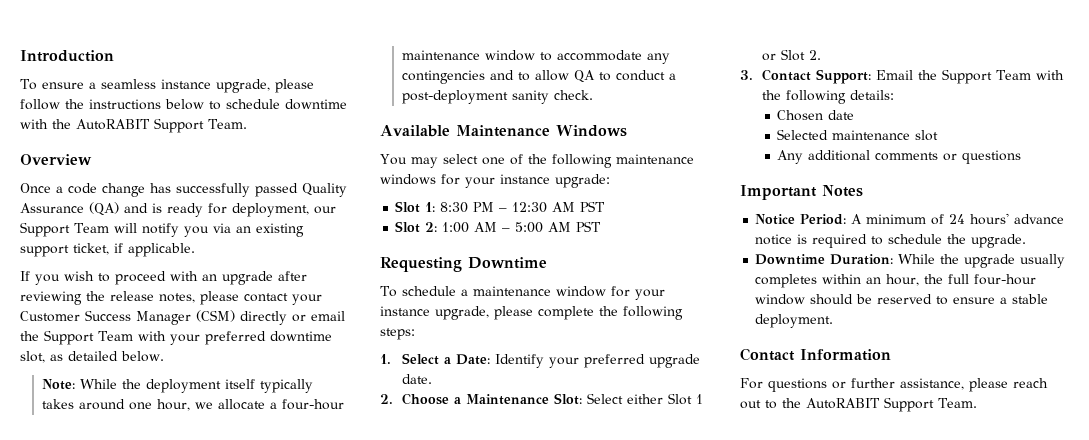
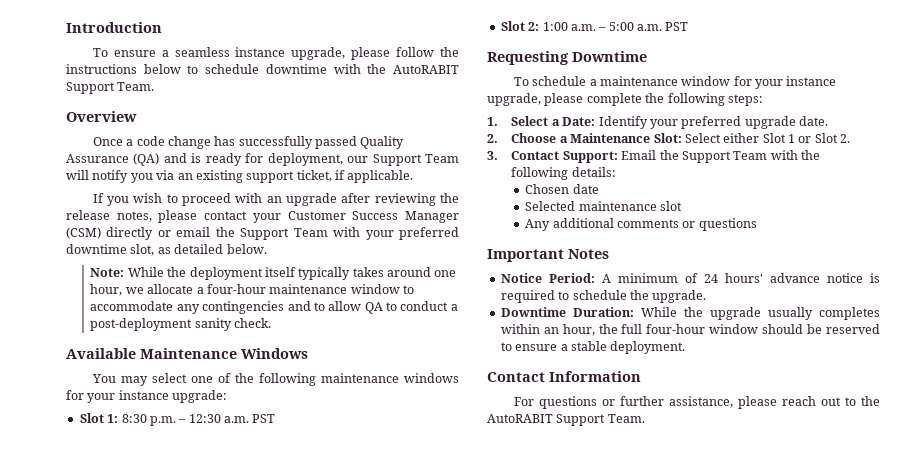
- Slot 1: 8:30 PM – 12:30 AM PST
+ Slot 1: 8:30 p.m. – 12:30 a.m. PST
- Slot 2: 1:00 AM – 5:00 AM PST
+ Slot 2: 1:00 a.m. – 5:00 a.m. PST

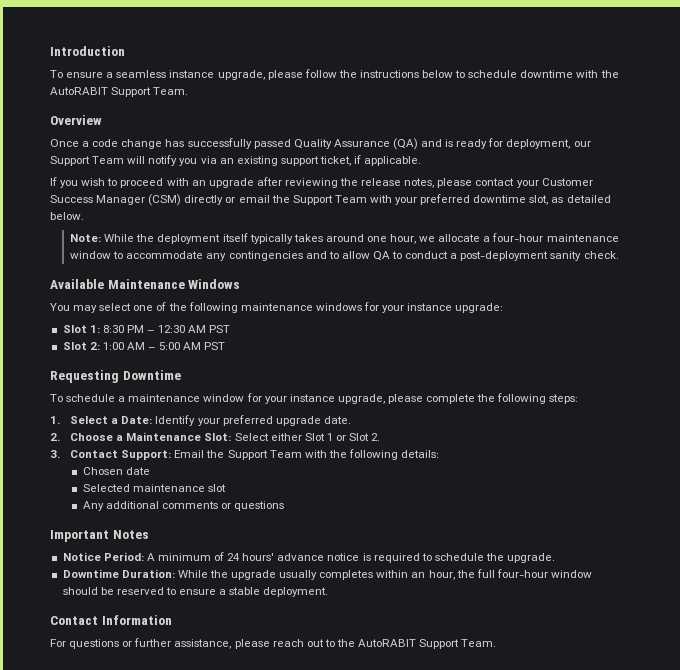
- Slot 1: 8:30 p.m. – 12:30 a.m. PST
+ Slot 1: 8:30 PM – 12:30 AM PST
- Slot 2: 1:00 a.m. – 5:00 a.m. PST
+ Slot 2: 1:00 AM – 5:00 AM PST

